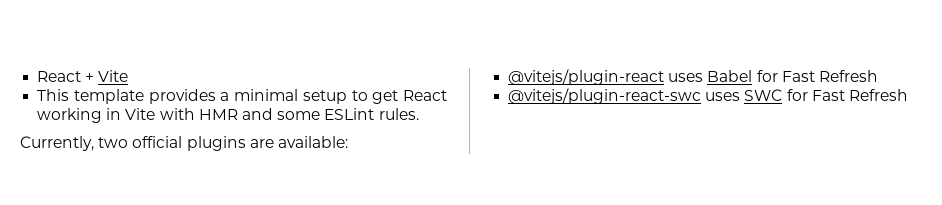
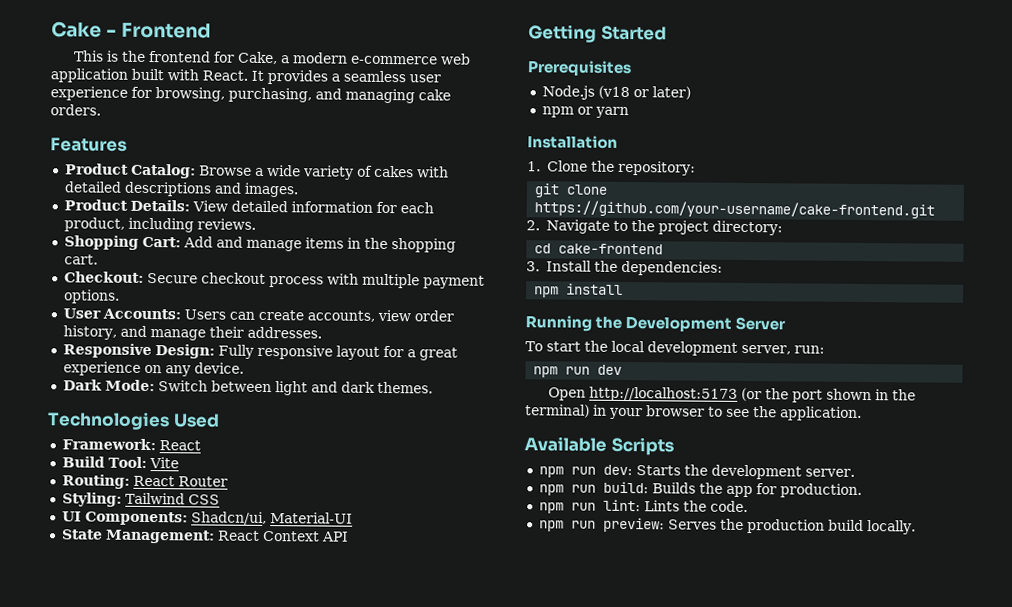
- React + Vite
+ Cake - Frontend
+ This is the frontend for Cake, a modern e-commerce web application built with React. It provides a seamless user experience for browsing, purchasing, and managing cake orders.
+ Features
+ Product Catalog: Browse a wide variety of cakes with detailed descriptions and images.
+ Product Details: View detailed information for each product, including reviews.
+ Shopping Cart: Add and manage items in the shopping cart.
+ Checkout: Secure checkout process with multiple payment options.
+ User Accounts: Users can create accounts, view order history, and manage their addresses.
+ Responsive Design: Fully responsive layout for a great experience on any device.
+ Dark Mode: Switch between light and dark themes.
+ Technologies Used
+ Framework: React
+ Build Tool: Vite
- This template provides a minimal setup to get React working in Vite with HMR and some ESLint rules.
- Currently, two official plugins are available:
- @vitejs/plugin-react uses Babel for Fast Refresh
- @vitejs/plugin-react-swc uses SWC for Fast Refresh
+ Routing: React Router
+ Styling: Tailwind CSS
+ UI Components: Shadcn/ui, Material-UI
+ State Management: React Context API
+ Getting Started
+ Prerequisites
+ Node.js (v18 or later)
+ npm or yarn
+ Installation
+ 1. Clone the repository:
+ git clone https://github.com/your-username/cake-frontend.git
+ 2. Navigate to the project directory:
+ cd cake-frontend
+ 3. Install the dependencies:
+ npm install
+ Running the Development Server
+ To start the local development server, run:
+ npm run dev
+ Open http://localhost:5173 (or the port shown in the terminal) in your browser to see the application.
+ Available Scripts
+ npm run dev: Starts the development server.
+ npm run build: Builds the app for production.
+ npm run lint: Lints the code.
+ npm run preview: Serves the production build locally.

